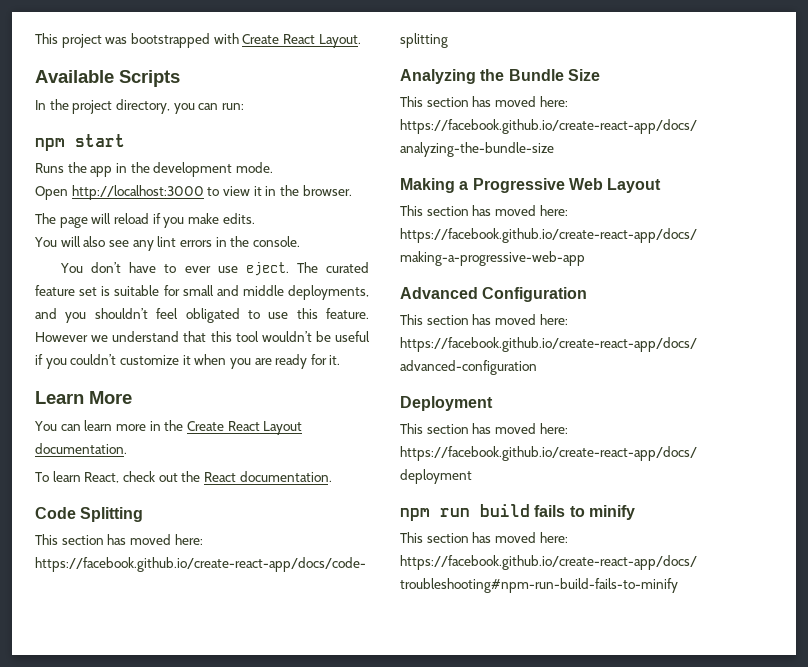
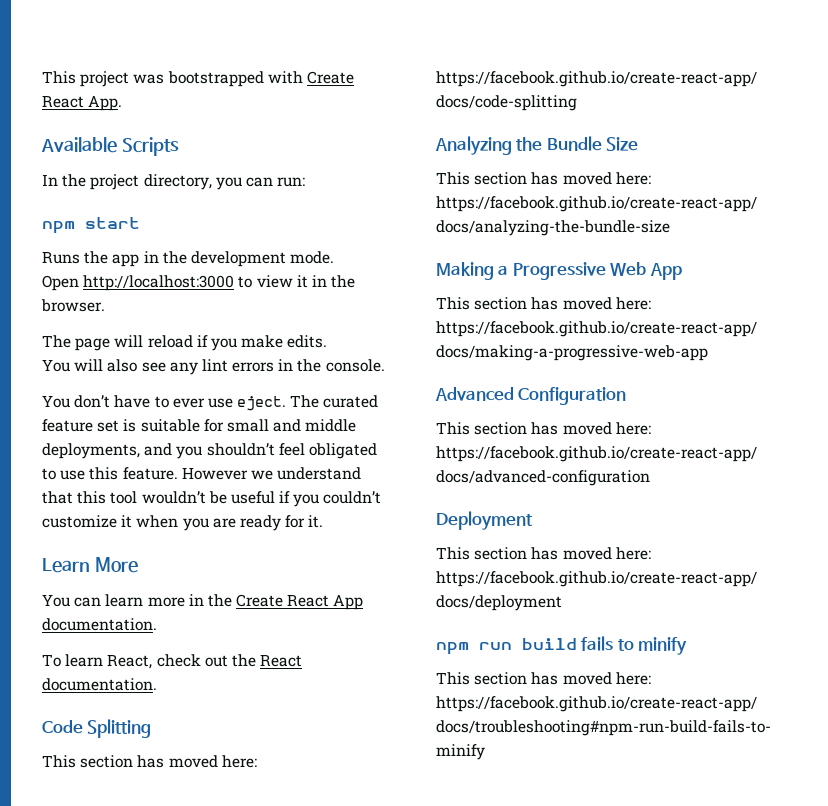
- This project was bootstrapped with Create React Layout.
+ This project was bootstrapped with Create React App.
- You can learn more in the Create React Layout documentation.
+ You can learn more in the Create React App documentation.
- Making a Progressive Web Layout
+ Making a Progressive Web App

